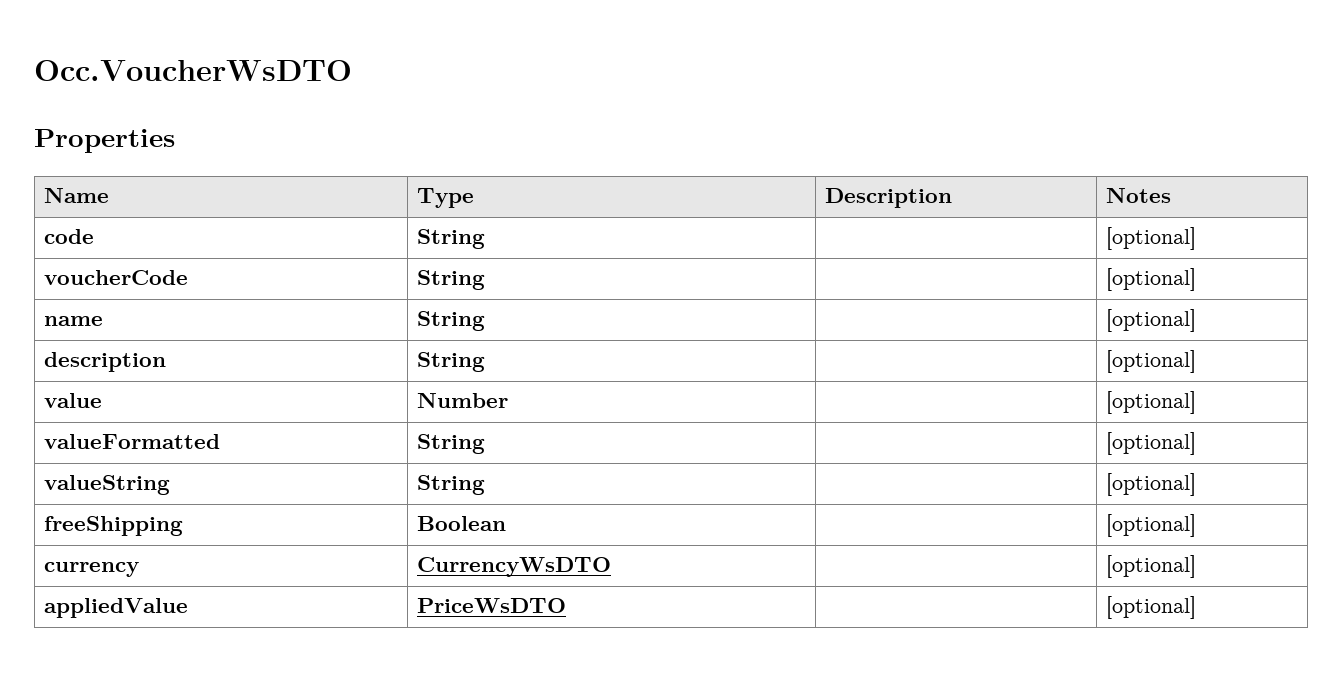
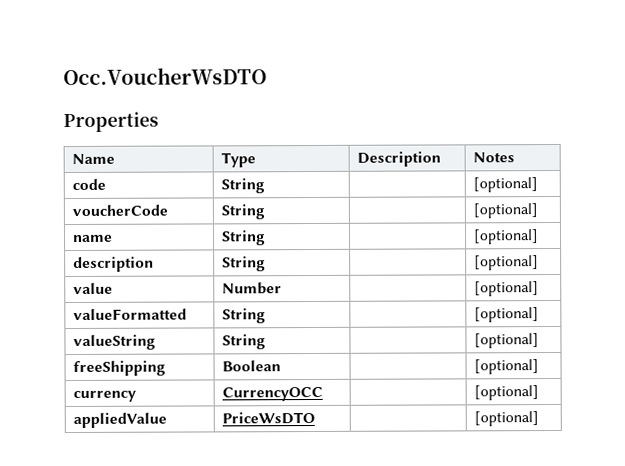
- currency | CurrencyWsDTO | | [optional]
+ currency | CurrencyOCC | | [optional]

